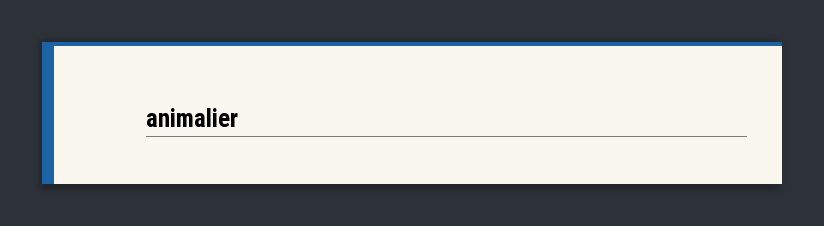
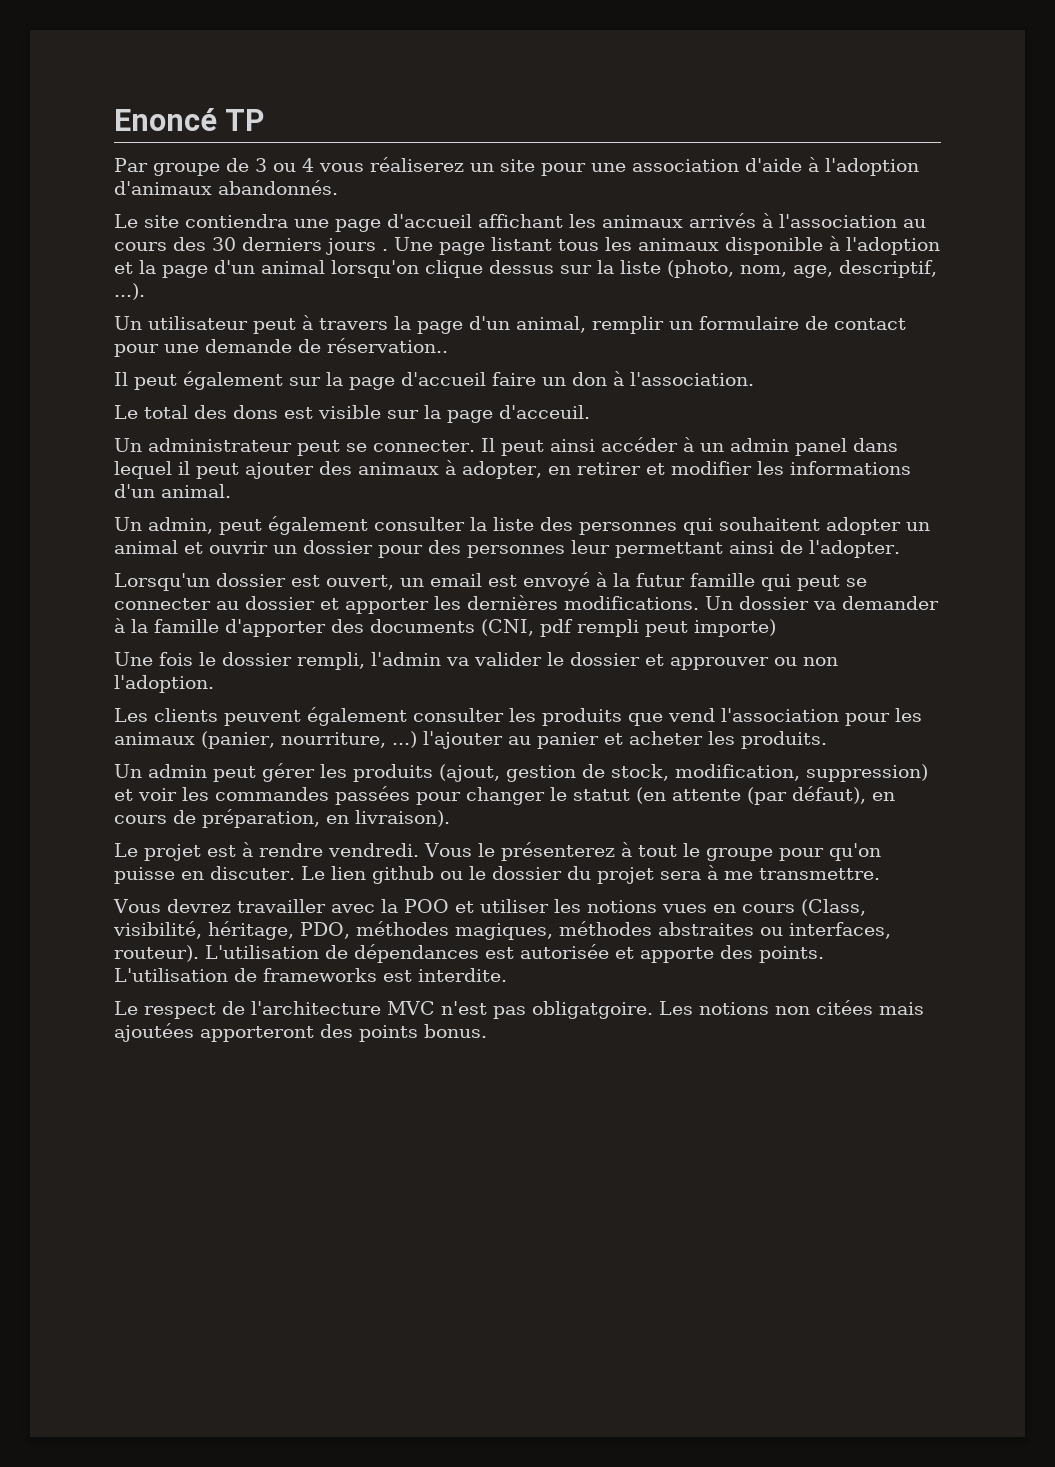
- animalier
+ Enoncé TP
+ Par groupe de 3 ou 4 vous réaliserez un site pour une association d'aide à l'adoption d'animaux abandonnés.
+ Le site contiendra une page d'accueil affichant les animaux arrivés à l'association au cours des 30 derniers jours . Une page listant tous les animaux disponible à l'adoption et la page d'un animal lorsqu'on clique dessus sur la liste (photo, nom, age, descriptif, ...).
+ Un utilisateur peut à travers la page d'un animal, remplir un formulaire de contact pour une demande de réservation..
+ Il peut également sur la page d'accueil faire un don à l'association.
+ Le total des dons est visible sur la page d'acceuil.
+ Un administrateur peut se connecter. Il peut ainsi accéder à un admin panel dans lequel il peut ajouter des animaux à adopter, en retirer et modifier les informations d'un animal.
+ Un admin, peut également consulter la liste des personnes qui souhaitent adopter un animal et ouvrir un dossier pour des personnes leur permettant ainsi de l'adopter.
+ Lorsqu'un dossier est ouvert, un email est envoyé à la futur famille qui peut se connecter au dossier et apporter les dernières modifications. Un dossier va demander à la famille d'apporter des documents (CNI, pdf rempli peut importe)
+ Une fois le dossier rempli, l'admin va valider le dossier et approuver ou non l'adoption.
+ Les clients peuvent également consulter les produits que vend l'association pour les animaux (panier, nourriture, ...) l'ajouter au panier et acheter les produits.
+ Un admin peut gérer les produits (ajout, gestion de stock, modification, suppression) et voir les commandes passées pour changer le statut (en attente (par défaut), en cours de préparation, en livraison).
+ Le projet est à rendre vendredi. Vous le présenterez à tout le groupe pour qu'on puisse en discuter. Le lien github ou le dossier du projet sera à me transmettre.
+ Vous devrez travailler avec la POO et utiliser les notions vues en cours (Class, visibilité, héritage, PDO, méthodes magiques, méthodes abstraites ou interfaces, routeur). L'utilisation de dépendances est autorisée et apporte des points. L'utilisation de frameworks est interdite.
+ Le respect de l'architecture MVC n'est pas obligatgoire. Les notions non citées mais ajoutées apporteront des points bonus.

